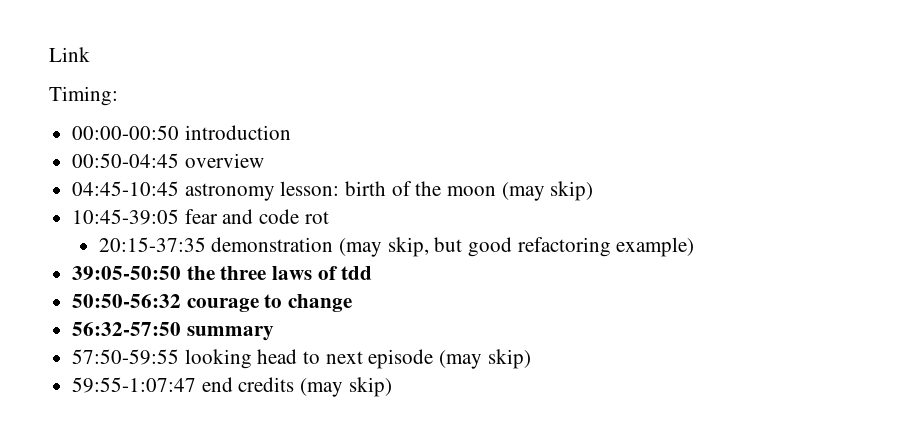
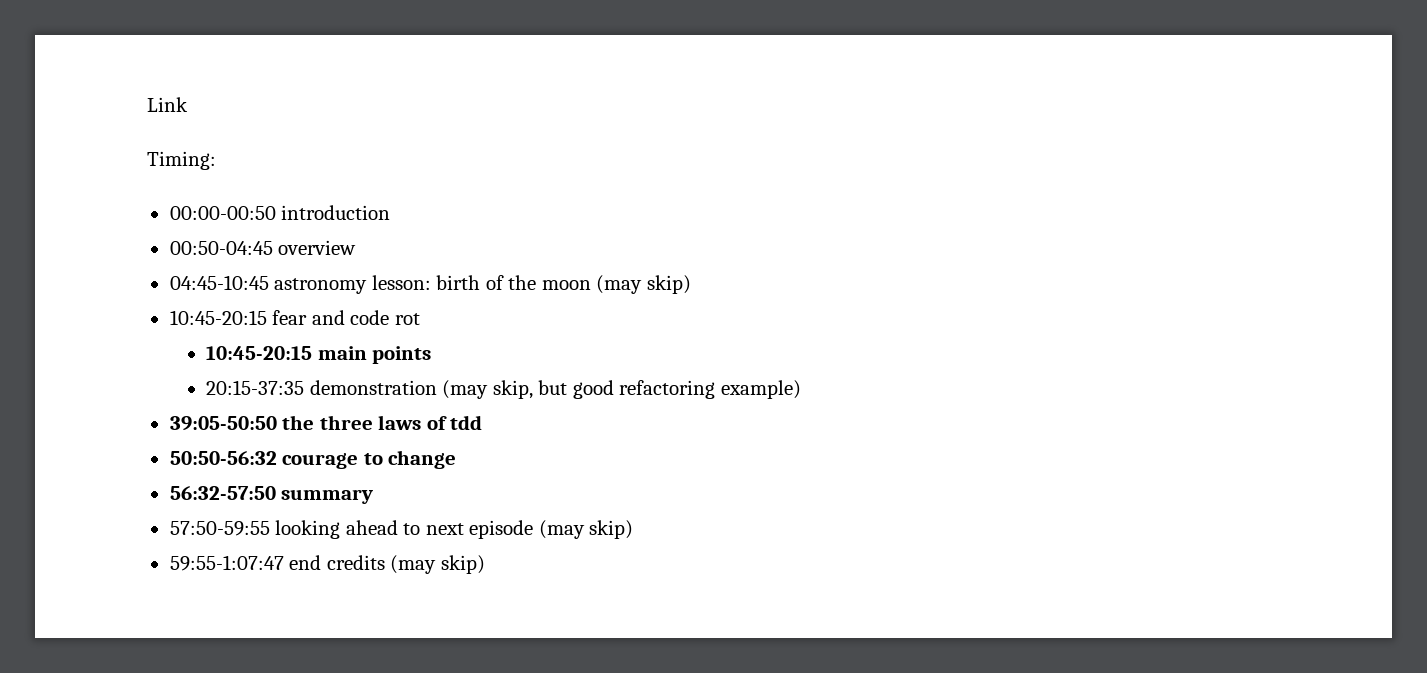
- 10:45-39:05 fear and code rot
+ 10:45-20:15 fear and code rot
+ 10:45-20:15 main points
- 57:50-59:55 looking head to next episode (may skip)
+ 57:50-59:55 looking ahead to next episode (may skip)

